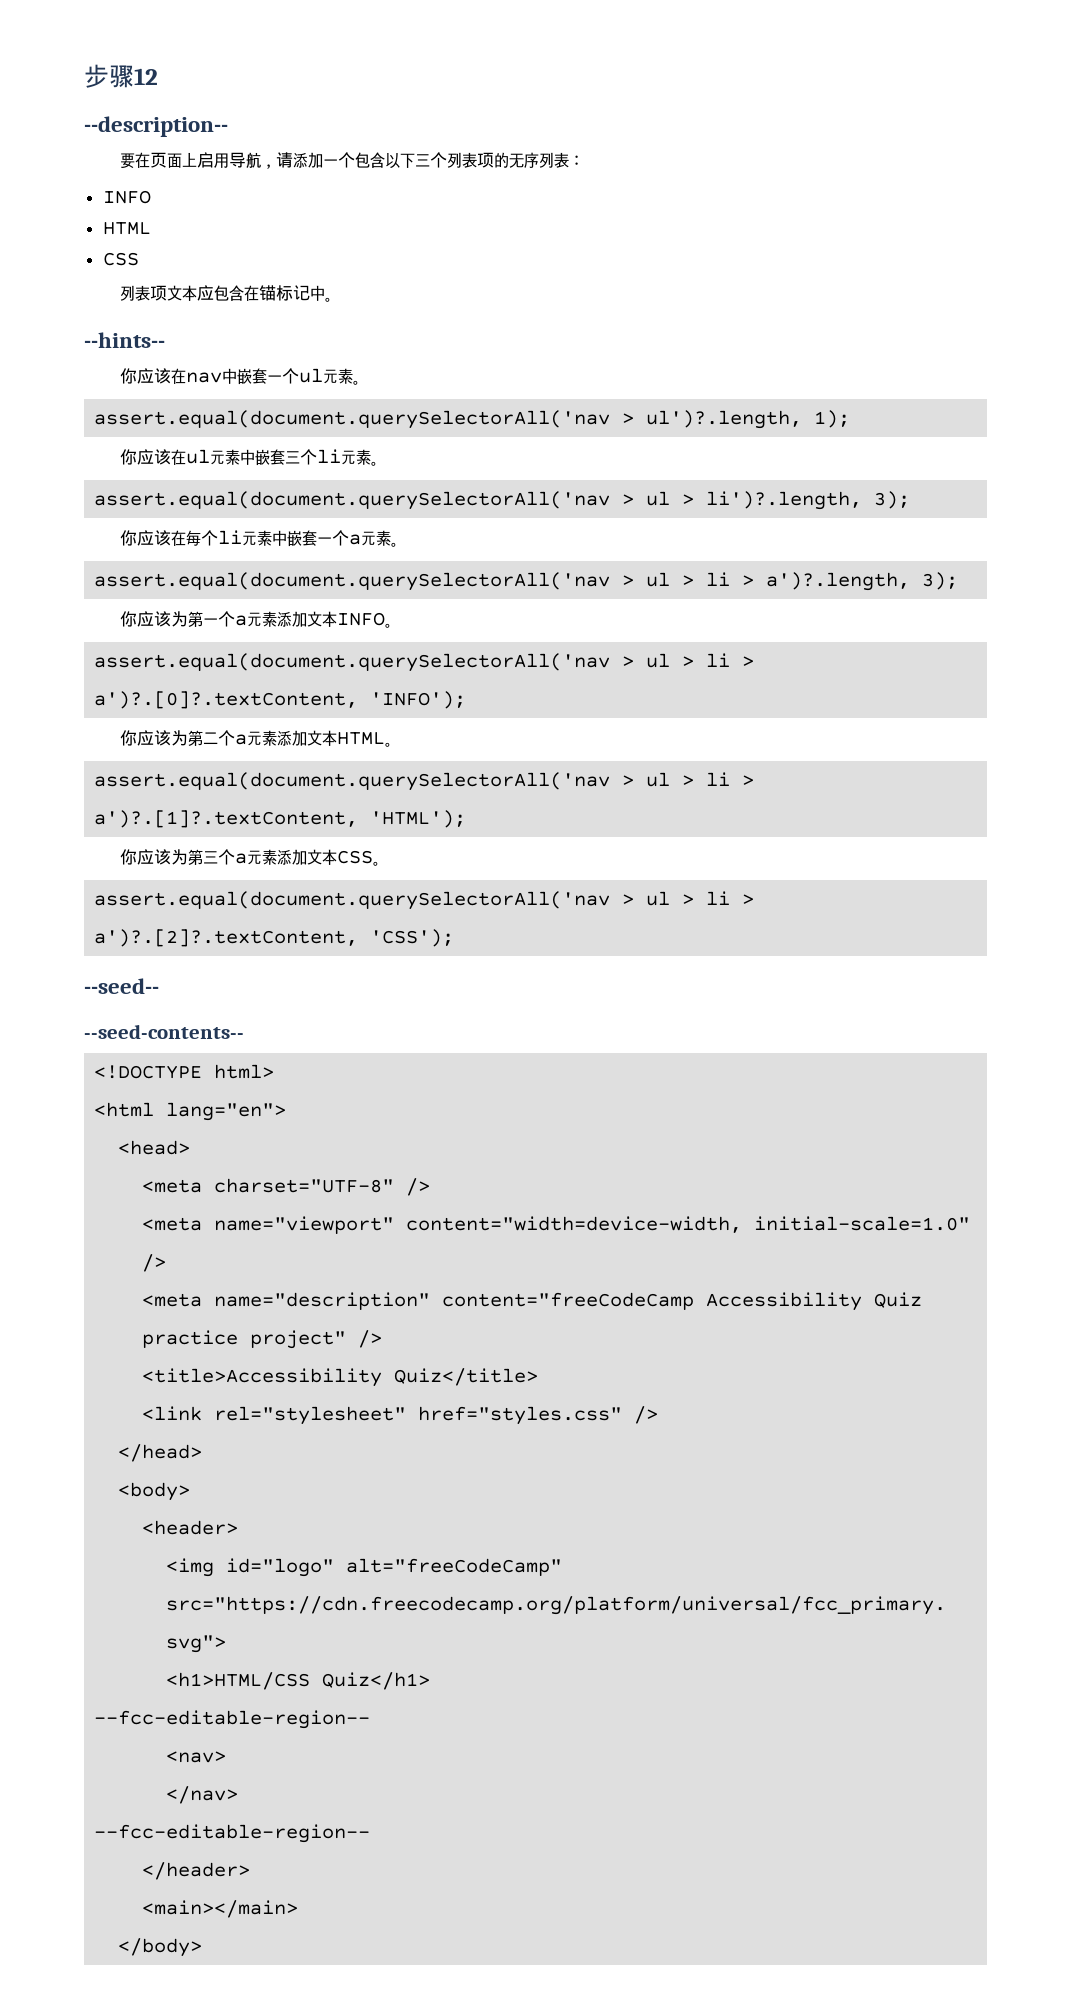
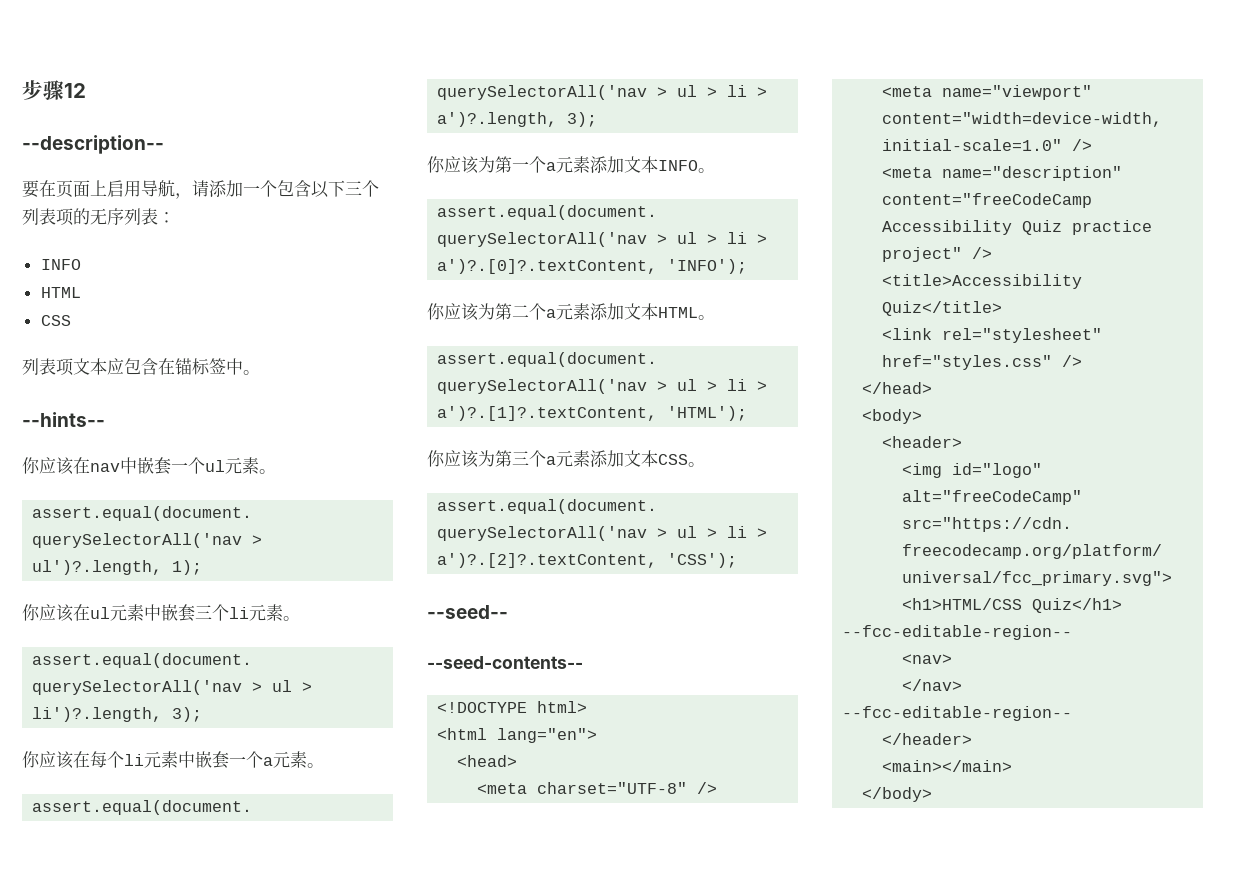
- 列表项文本应包含在锚标记中。
+ 列表项文本应包含在锚标签中。

